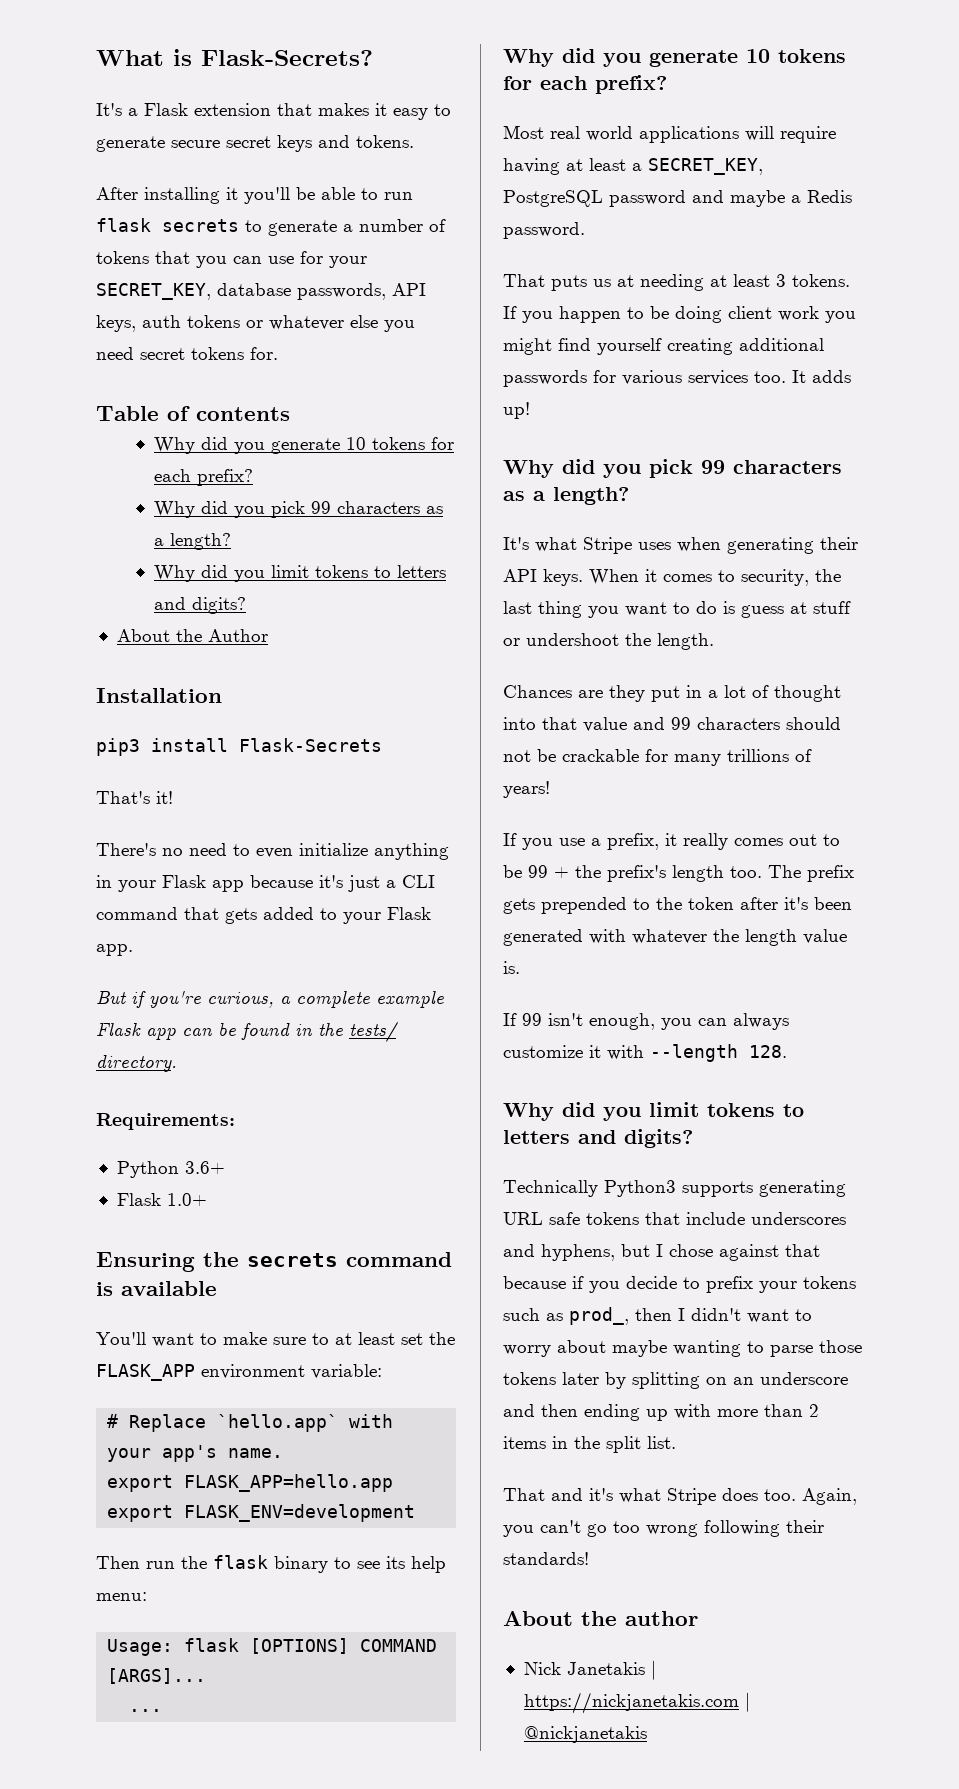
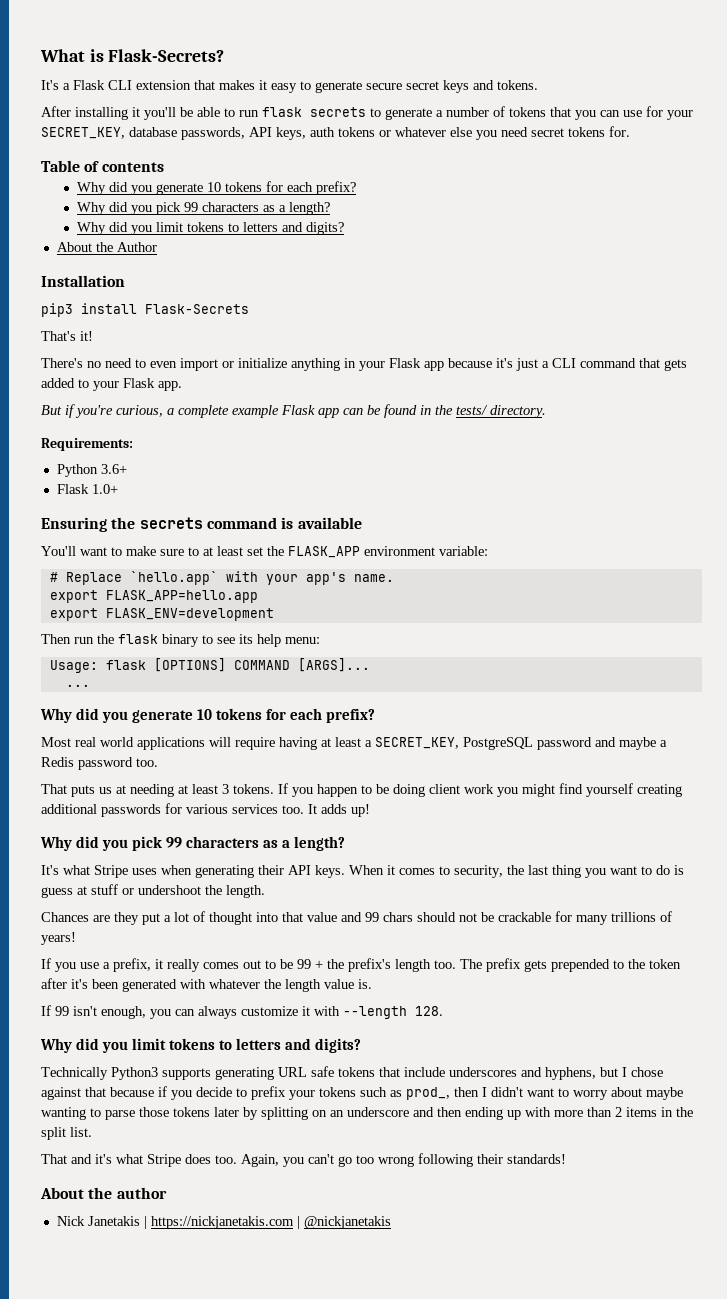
- It's a Flask extension that makes it easy to generate secure secret keys and tokens.
+ It's a Flask CLI extension that makes it easy to generate secure secret keys and tokens.
- There's no need to even initialize anything in your Flask app because it's just a CLI command that gets added to your Flask app.
+ There's no need to even import or initialize anything in your Flask app because it's just a CLI command that gets added to your Flask app.
- Most real world applications will require having at least a SECRET_KEY, PostgreSQL password and maybe a Redis password.
+ Most real world applications will require having at least a SECRET_KEY, PostgreSQL password and maybe a Redis password too.
- Chances are they put in a lot of thought into that value and 99 characters should not be crackable for many trillions of years!
+ Chances are they put a lot of thought into that value and 99 chars should not be crackable for many trillions of years!

